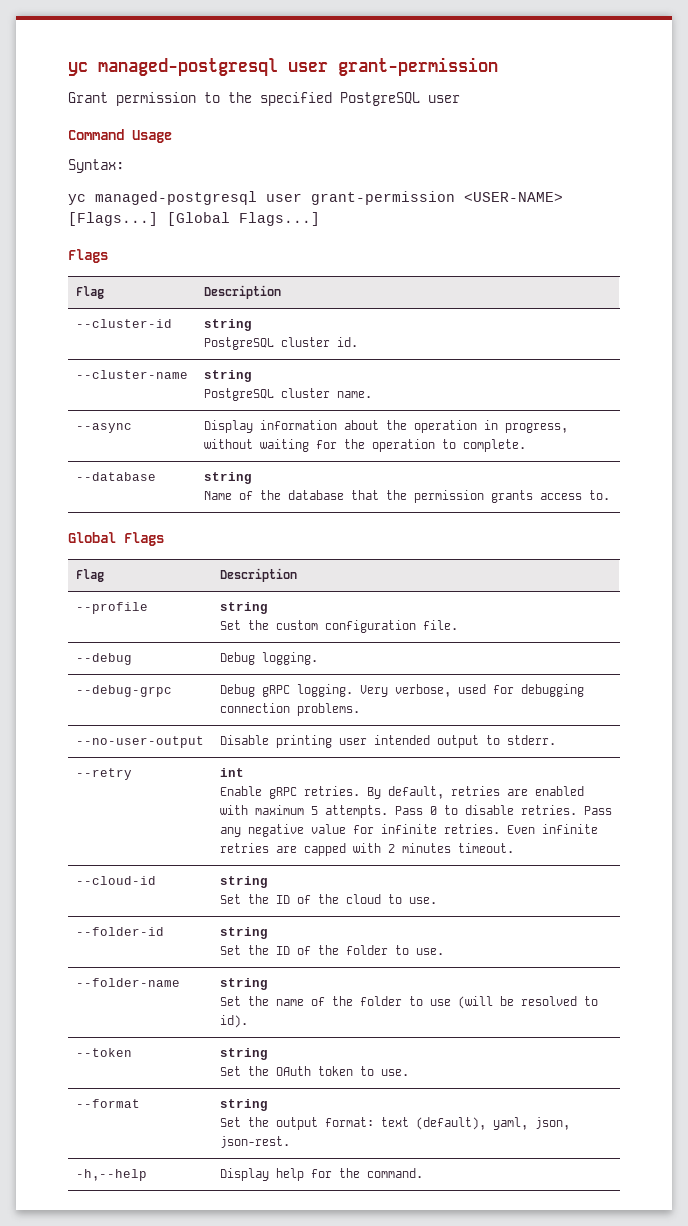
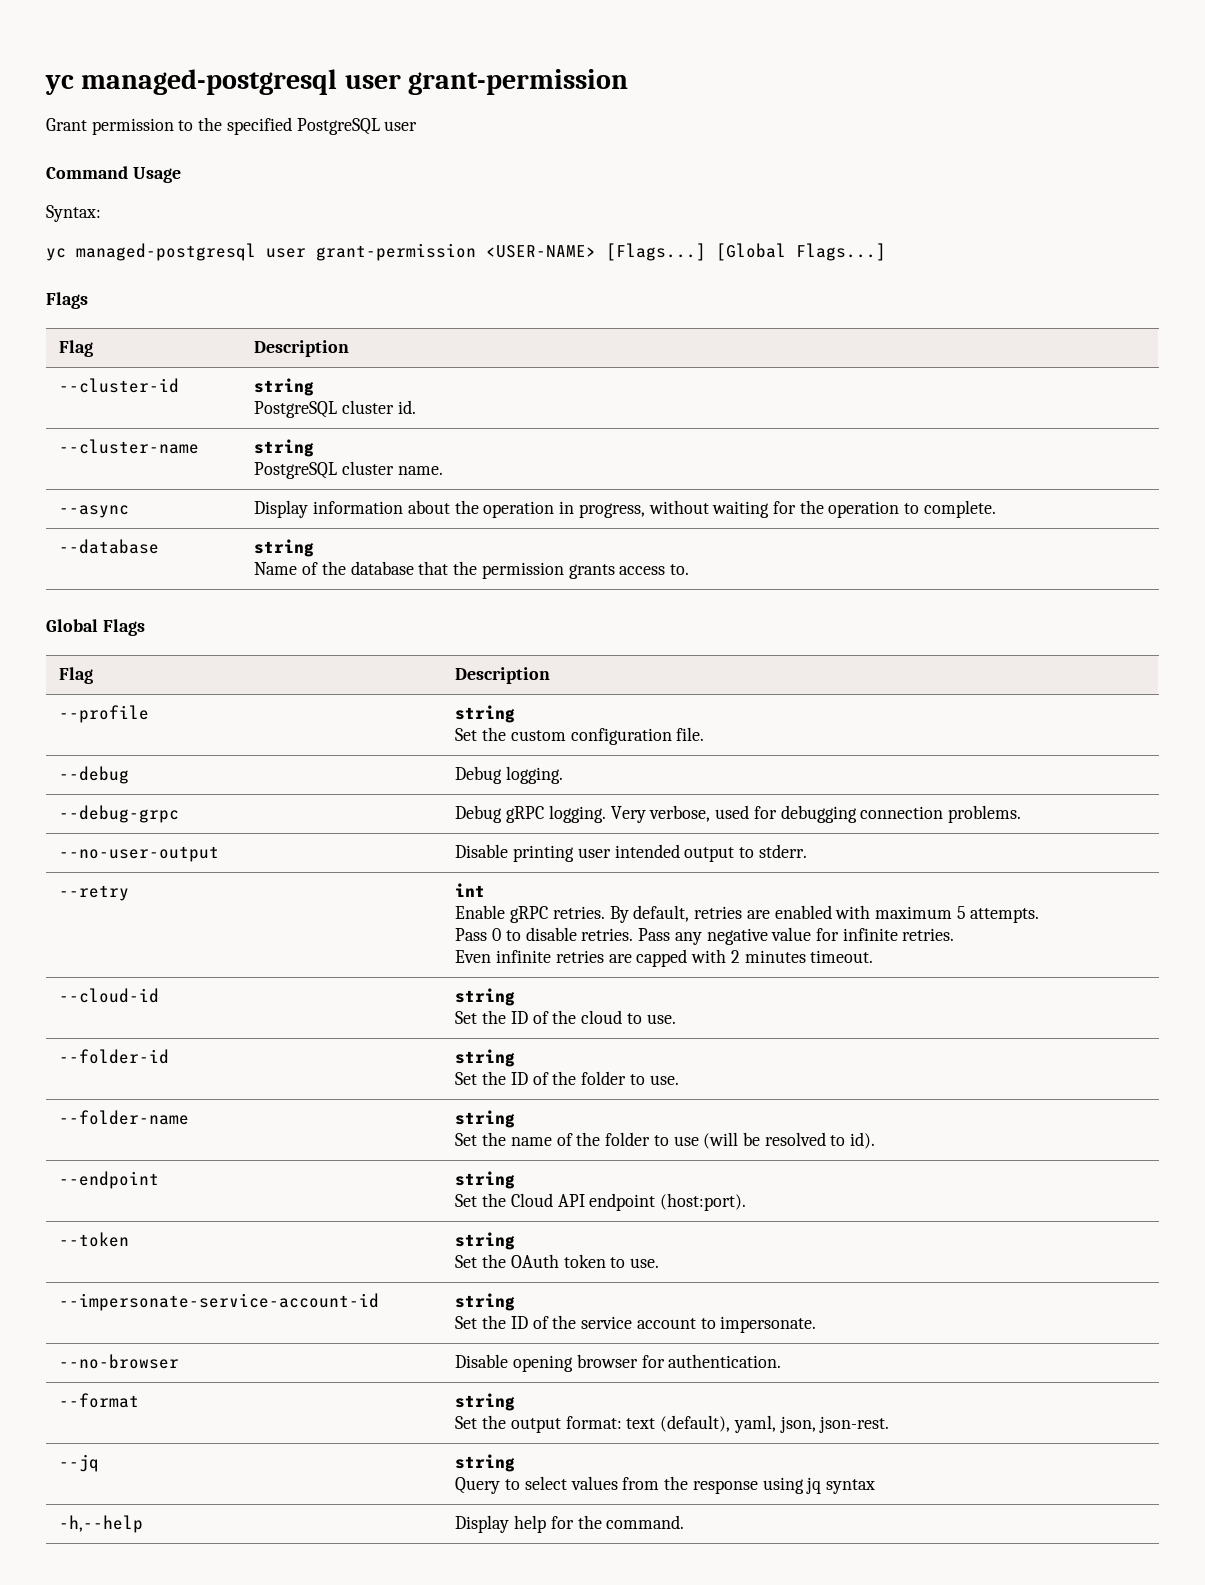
  --retry | int
- Enable gRPC retries. By default, retries are enabled with maximum 5 attempts. Pass 0 to disable retries. Pass any negative value for infinite retries. Even infinite retries are capped with 2 minutes timeout.
+ Enable gRPC retries. By default, retries are enabled with maximum 5 attempts.
+ Pass 0 to disable retries. Pass any negative value for infinite retries.
+ Even infinite retries are capped with 2 minutes timeout.
+ --endpoint | string
+ Set the Cloud API endpoint (host:port).
+ --impersonate-service-account-id | string
+ Set the ID of the service account to impersonate.
+ --no-browser | Disable opening browser for authentication.
+ --jq | string
+ Query to select values from the response using jq syntax

